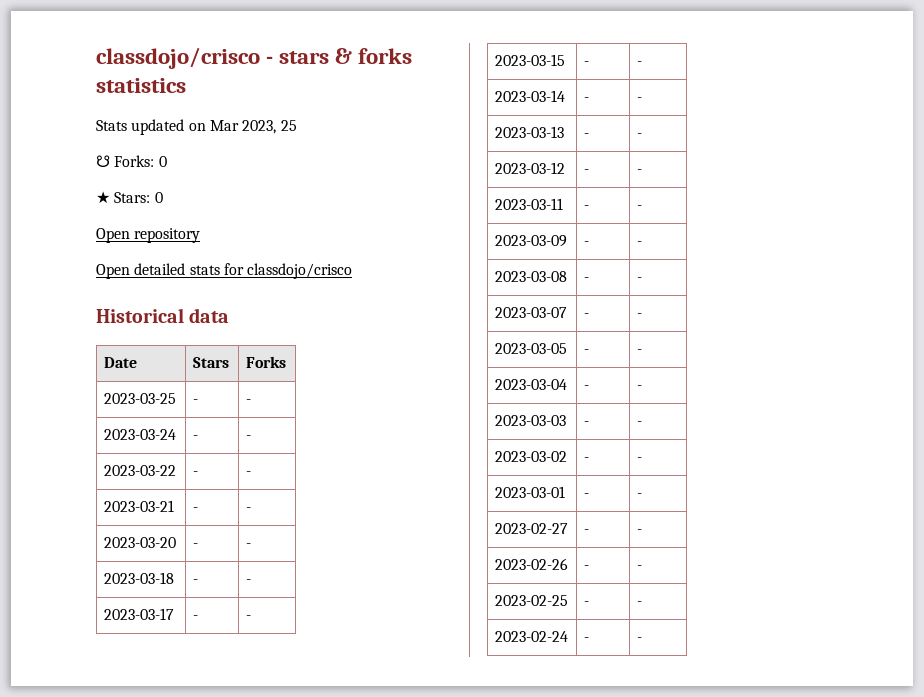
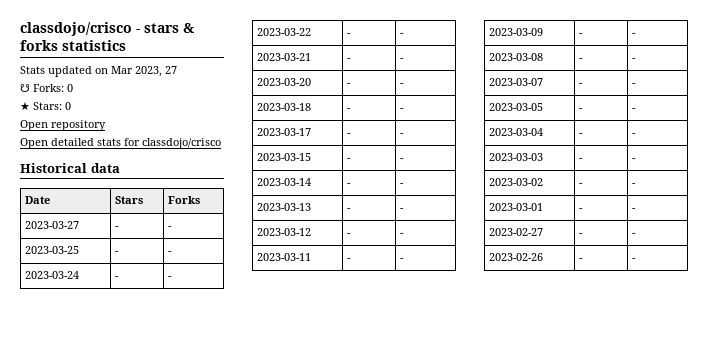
- Stats updated on Mar 2023, 25
+ Stats updated on Mar 2023, 27
+ 2023-03-27 | - | -
- 2023-02-25 | - | -
- 2023-02-24 | - | -

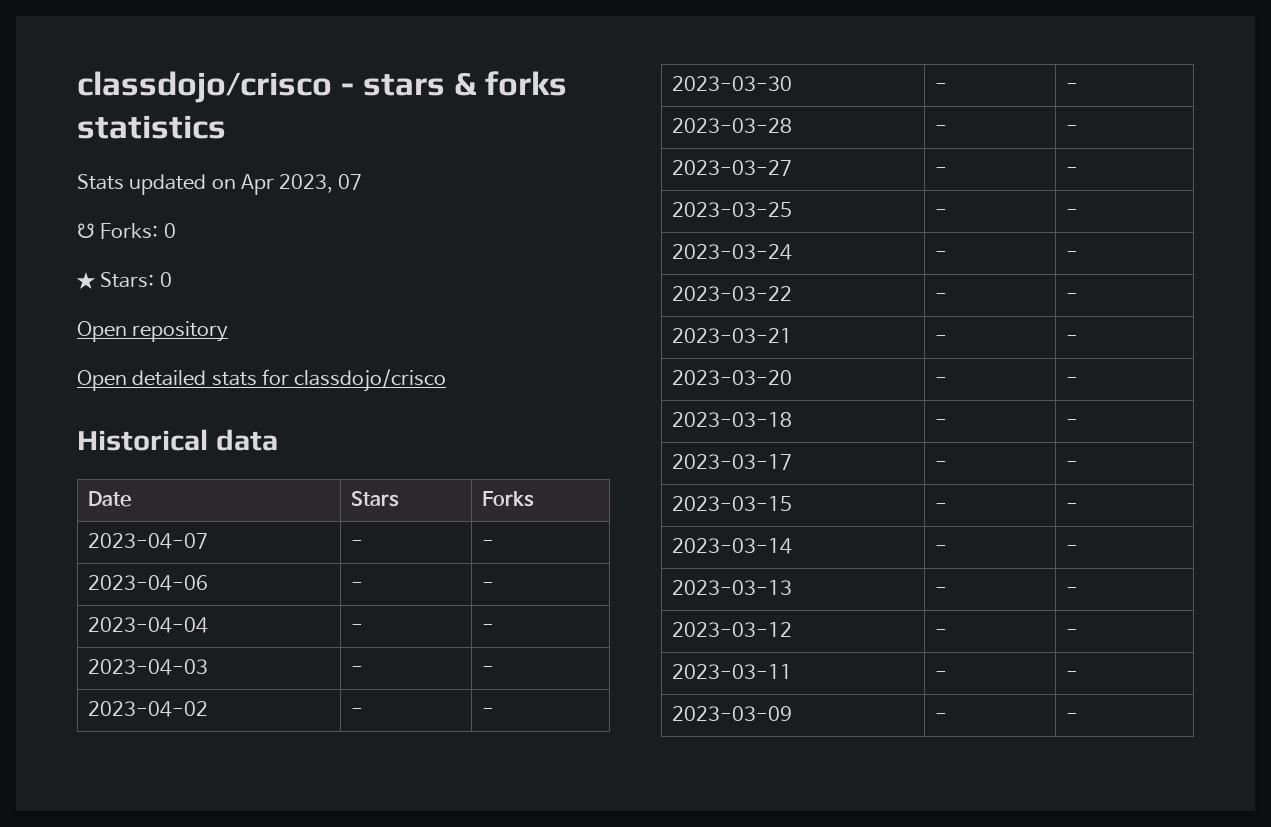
- Stats updated on Mar 2023, 27
+ Stats updated on Apr 2023, 07
+ 2023-04-07 | - | -
+ 2023-04-06 | - | -
+ 2023-04-04 | - | -
+ 2023-04-03 | - | -
+ 2023-04-02 | - | -
+ 2023-03-30 | - | -
+ 2023-03-28 | - | -
- 2023-03-08 | - | -
- 2023-03-07 | - | -
- 2023-03-05 | - | -
- 2023-03-04 | - | -
- 2023-03-03 | - | -
- 2023-03-02 | - | -
- 2023-03-01 | - | -
- 2023-02-27 | - | -
- 2023-02-26 | - | -

